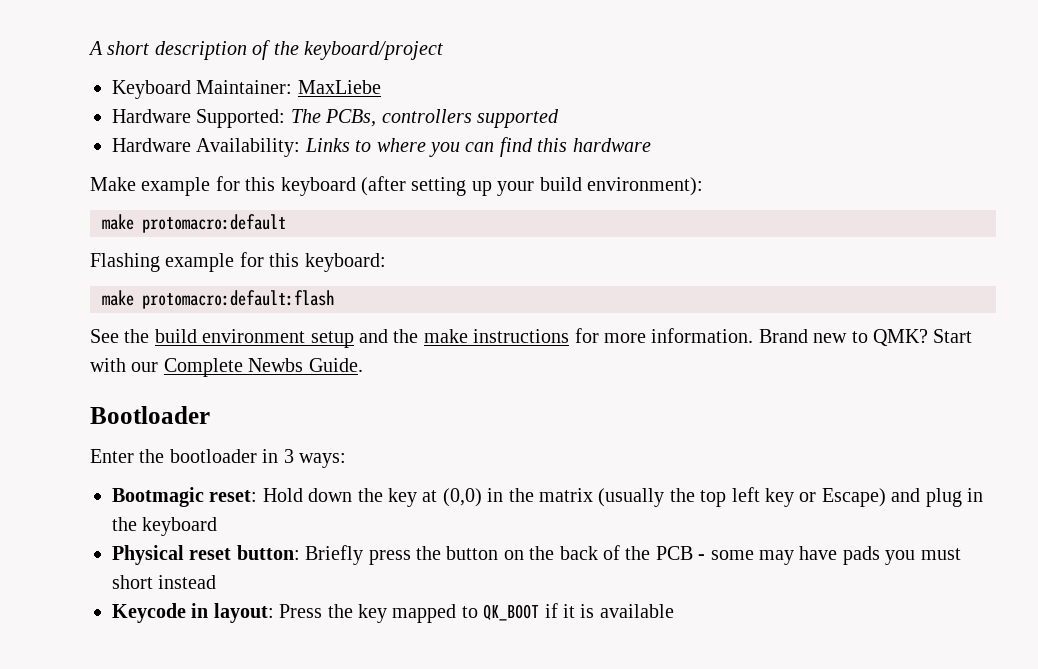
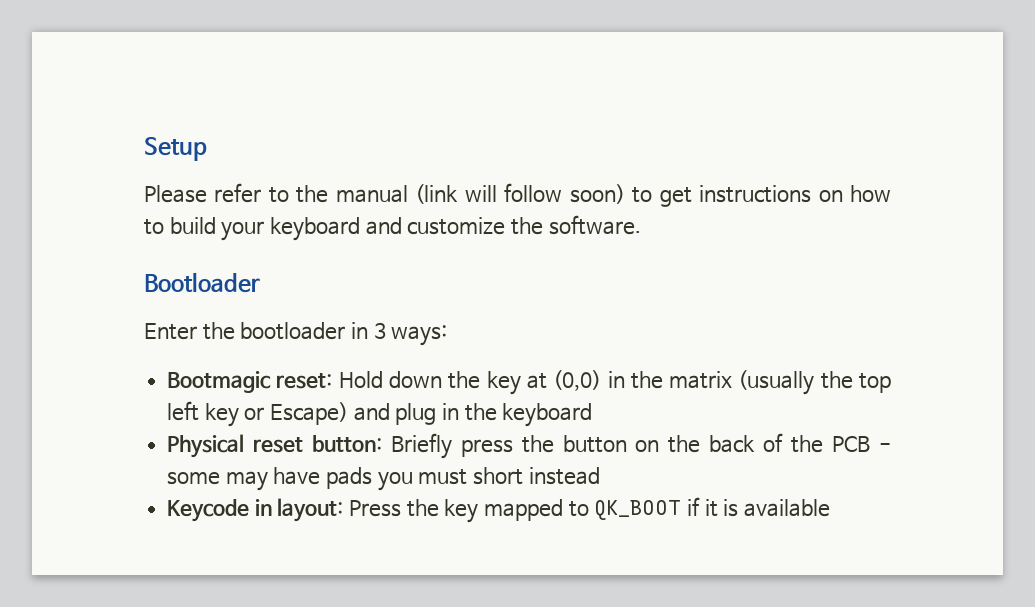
- A short description of the keyboard/project
- Keyboard Maintainer: MaxLiebe
- Hardware Supported: The PCBs, controllers supported
- Hardware Availability: Links to where you can find this hardware
- Make example for this keyboard (after setting up your build environment):
- make protomacro:default
- Flashing example for this keyboard:
- make protomacro:default:flash
- See the build environment setup and the make instructions for more information. Brand new to QMK? Start with our Complete Newbs Guide.
+ Setup
+ Please refer to the manual (link will follow soon) to get instructions on how to build your keyboard and customize the software.

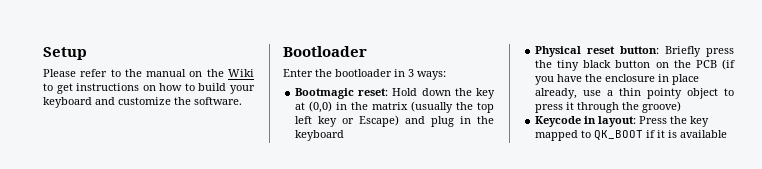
- Please refer to the manual (link will follow soon) to get instructions on how to build your keyboard and customize the software.
+ Please refer to the manual on the Wiki to get instructions on how to build your keyboard and customize the software.
- Physical reset button: Briefly press the button on the back of the PCB - some may have pads you must short instead
+ Physical reset button: Briefly press the tiny black button on the PCB (if you have the enclosure in place already, use a thin pointy object to press it through the groove)

